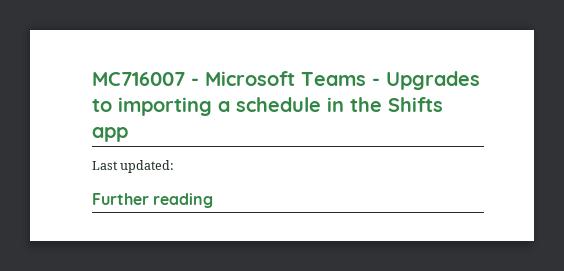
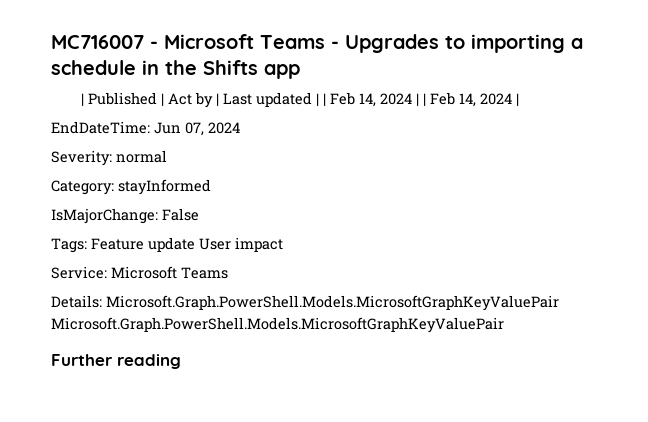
- Last updated:
+ | Published | Act by | Last updated | | Feb 14, 2024 | | Feb 14, 2024 |
+ EndDateTime: Jun 07, 2024
+ Severity: normal
+ Category: stayInformed
+ IsMajorChange: False
+ Tags: Feature update User impact
+ Service: Microsoft Teams
+ Details: Microsoft.Graph.PowerShell.Models.MicrosoftGraphKeyValuePair Microsoft.Graph.PowerShell.Models.MicrosoftGraphKeyValuePair

